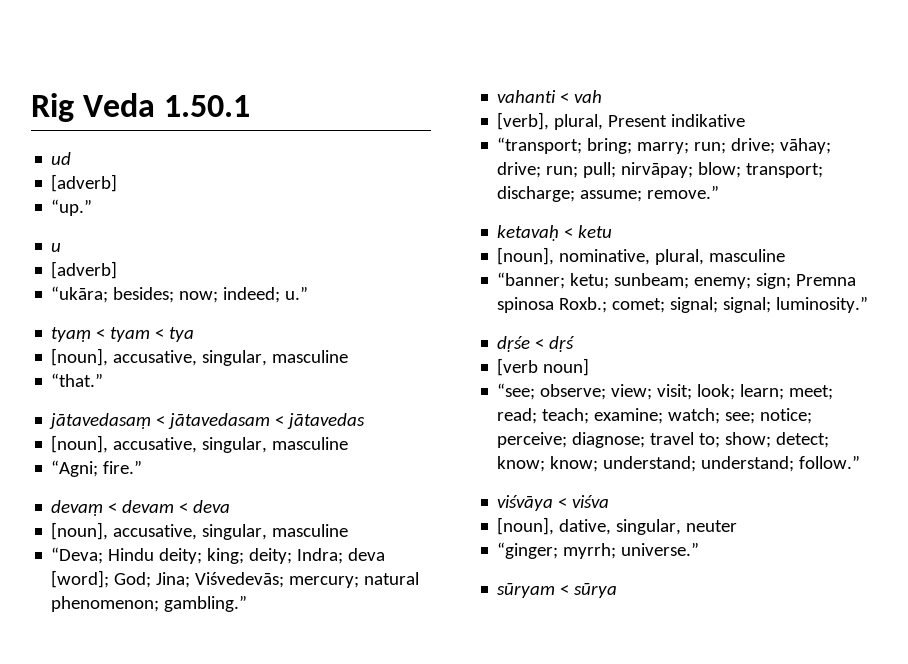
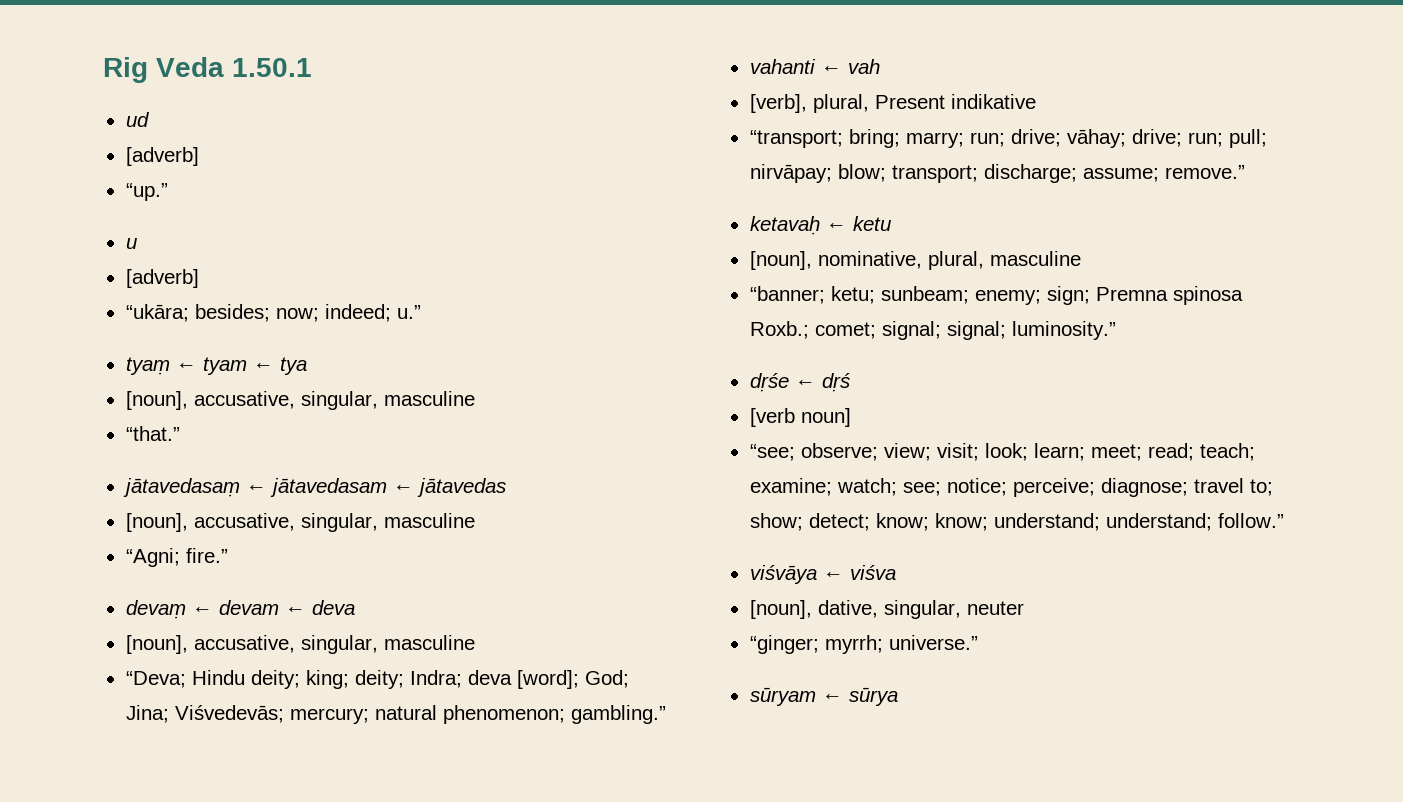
- tyaṃ < tyam < tya
+ tyaṃ ← tyam ← tya
- jātavedasaṃ < jātavedasam < jātavedas
+ jātavedasaṃ ← jātavedasam ← jātavedas
- devaṃ < devam < deva
+ devaṃ ← devam ← deva
- vahanti < vah
+ vahanti ← vah
- ketavaḥ < ketu
+ ketavaḥ ← ketu
- dṛśe < dṛś
+ dṛśe ← dṛś
- viśvāya < viśva
+ viśvāya ← viśva
- sūryam < sūrya
+ sūryam ← sūrya

